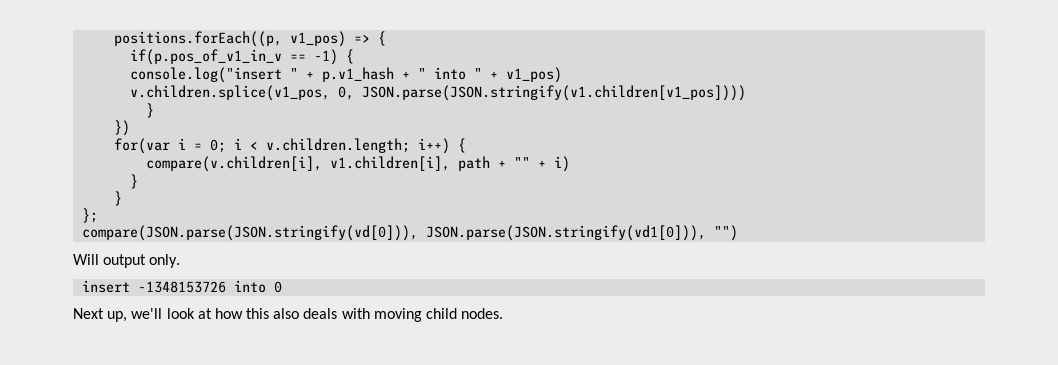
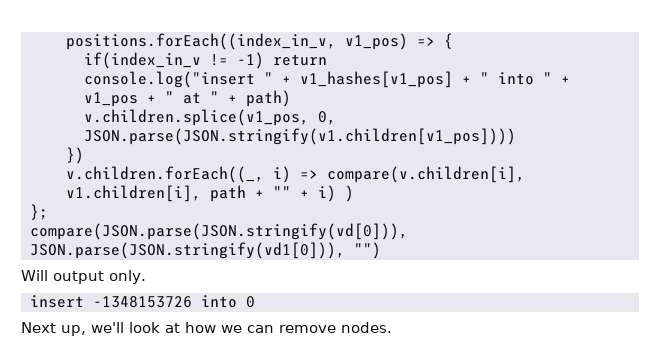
- positions.forEach((p, v1_pos) => {
+ positions.forEach((index_in_v, v1_pos) => {
- if(p.pos_of_v1_in_v == -1) {
+ if(index_in_v != -1) return
- console.log("insert " + p.v1_hash + " into " + v1_pos)
+ console.log("insert " + v1_hashes[v1_pos] + " into " + v1_pos + " at " + path)
  v.children.splice(v1_pos, 0, JSON.parse(JSON.stringify(v1.children[v1_pos])))
- }
- for(var i = 0; i < v.children.length; i++) {
- compare(v.children[i], v1.children[i], path + "" + i)
- }
- }
+ v.children.forEach((_, i) => compare(v.children[i], v1.children[i], path + "" + i) )
- Next up, we'll look at how this also deals with moving child nodes.
+ Next up, we'll look at how we can remove nodes.

